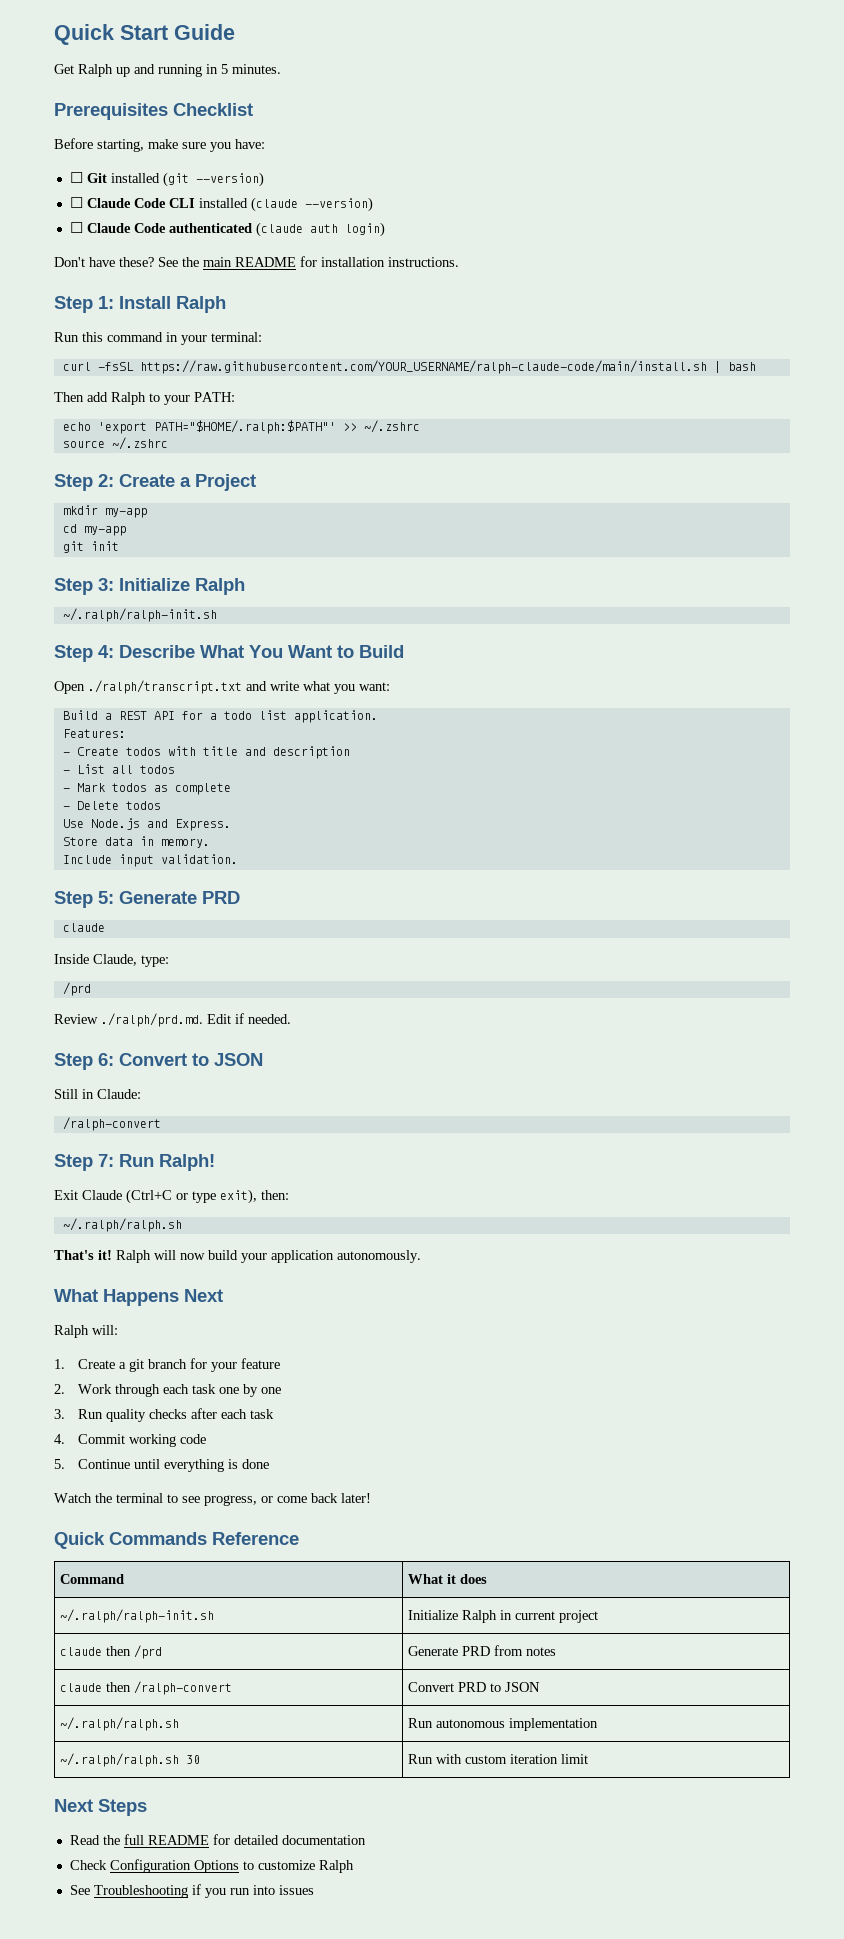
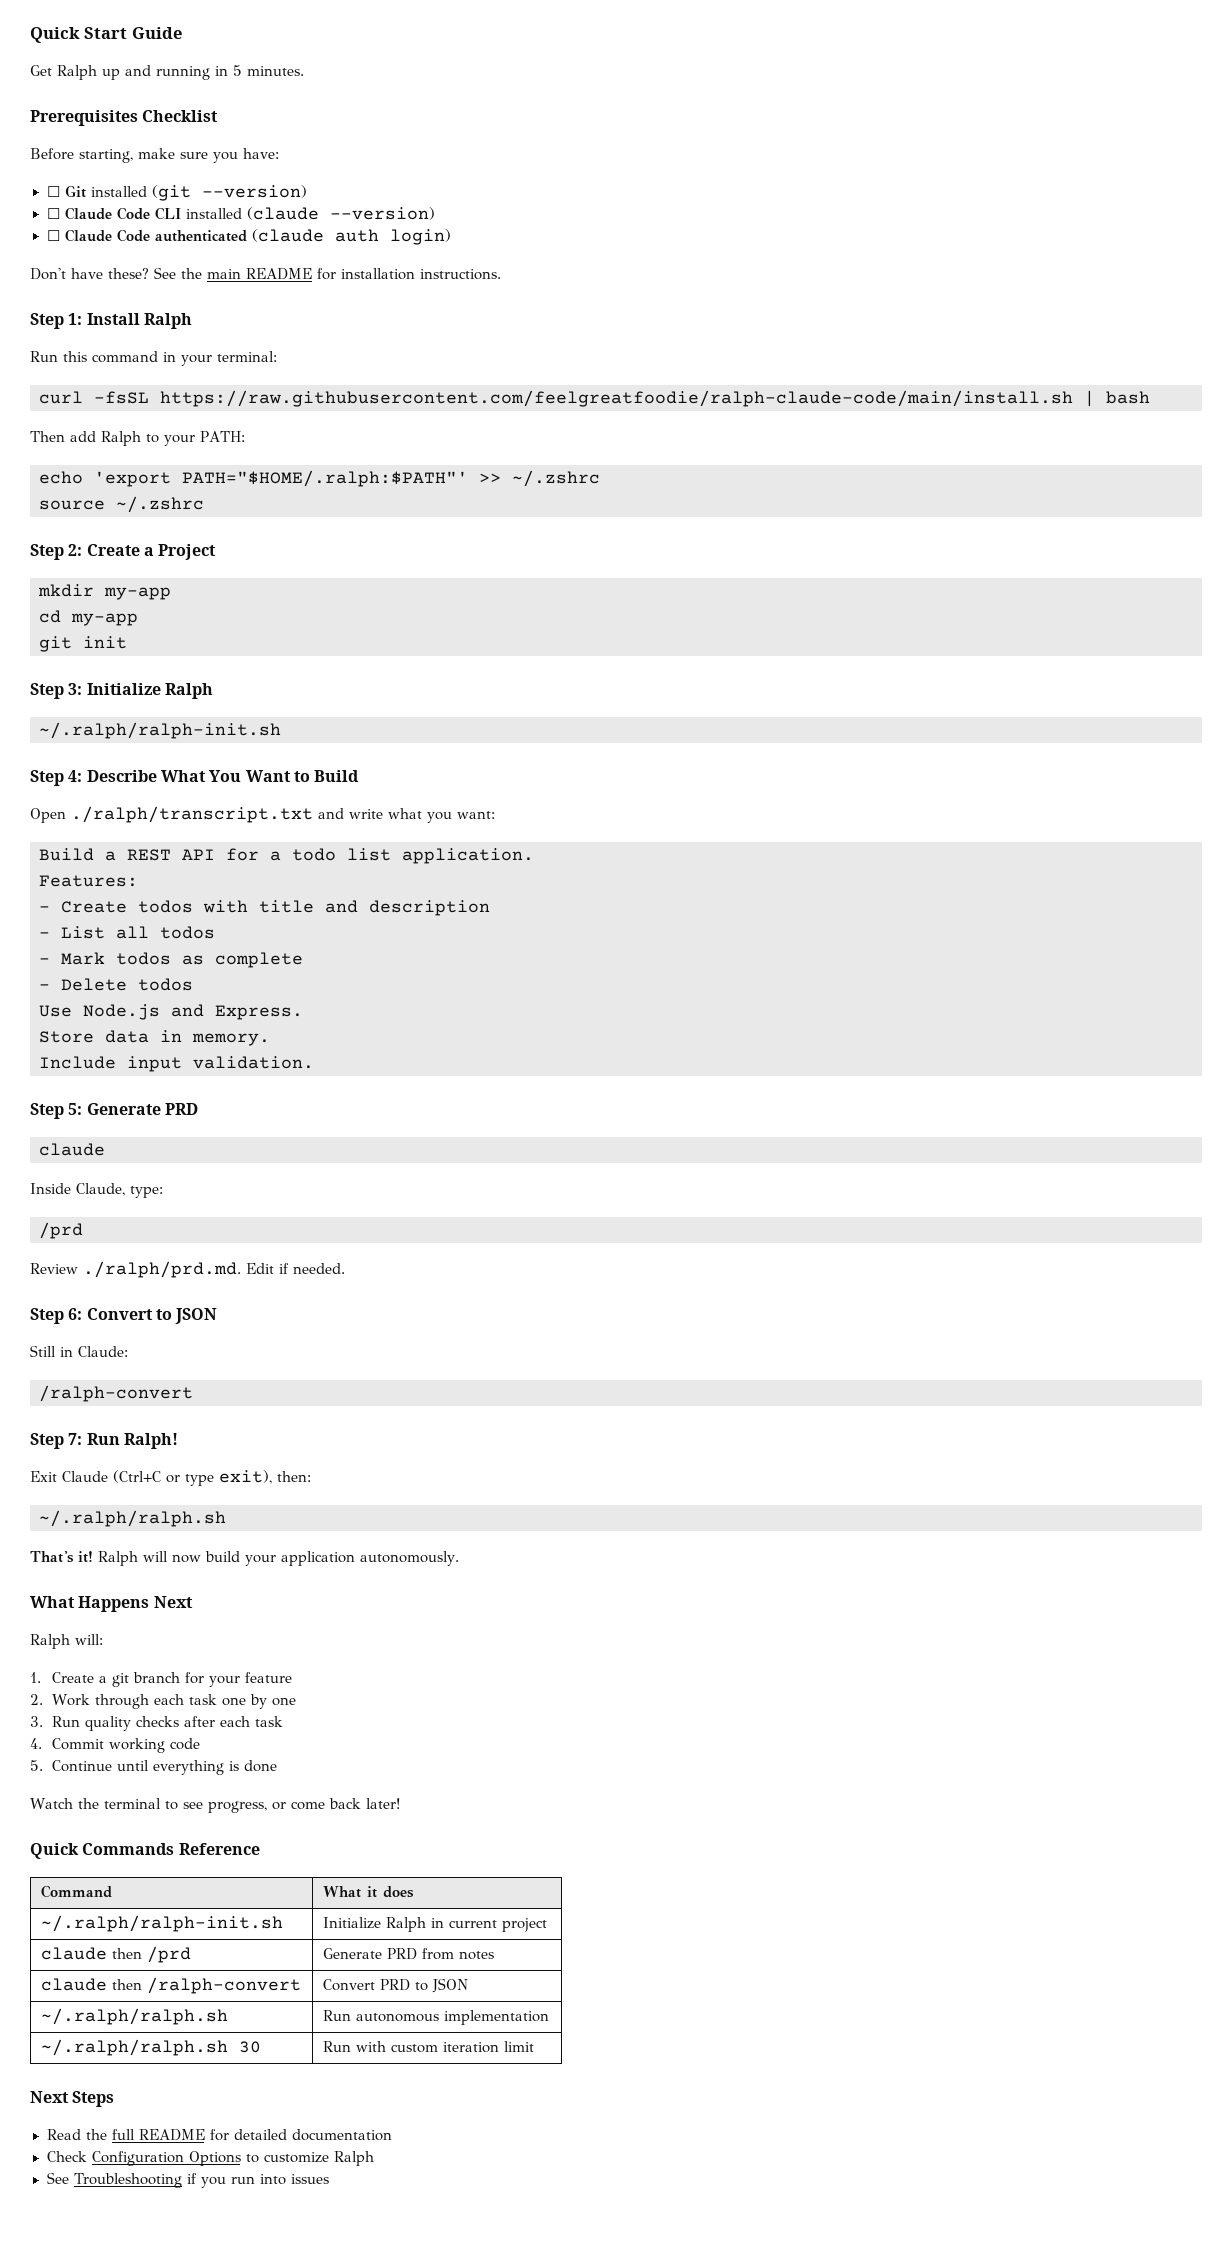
- curl -fsSL https://raw.githubusercontent.com/YOUR_USERNAME/ralph-claude-code/main/install.sh | bash
+ curl -fsSL https://raw.githubusercontent.com/feelgreatfoodie/ralph-claude-code/main/install.sh | bash

